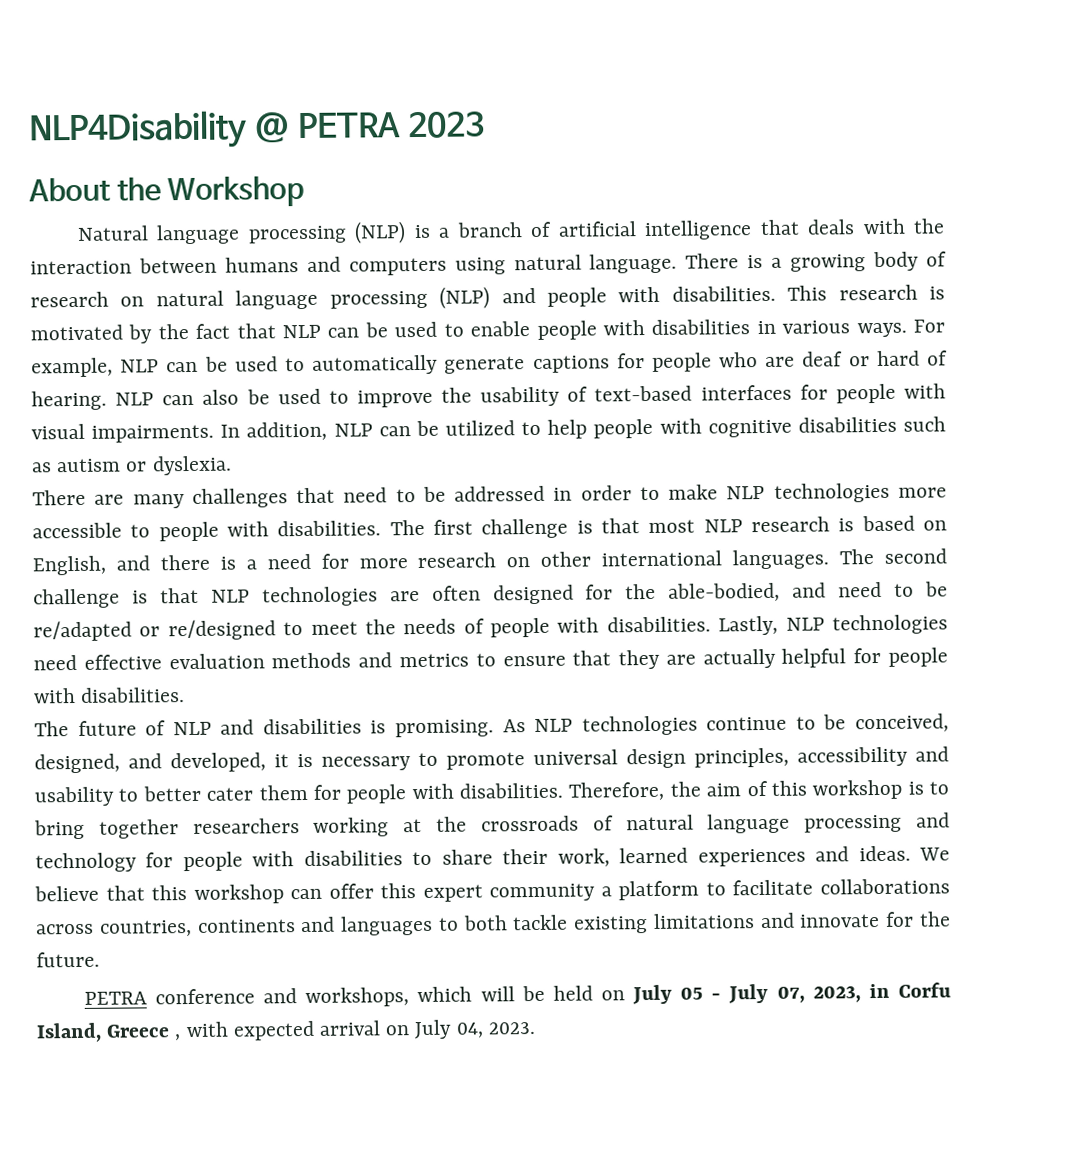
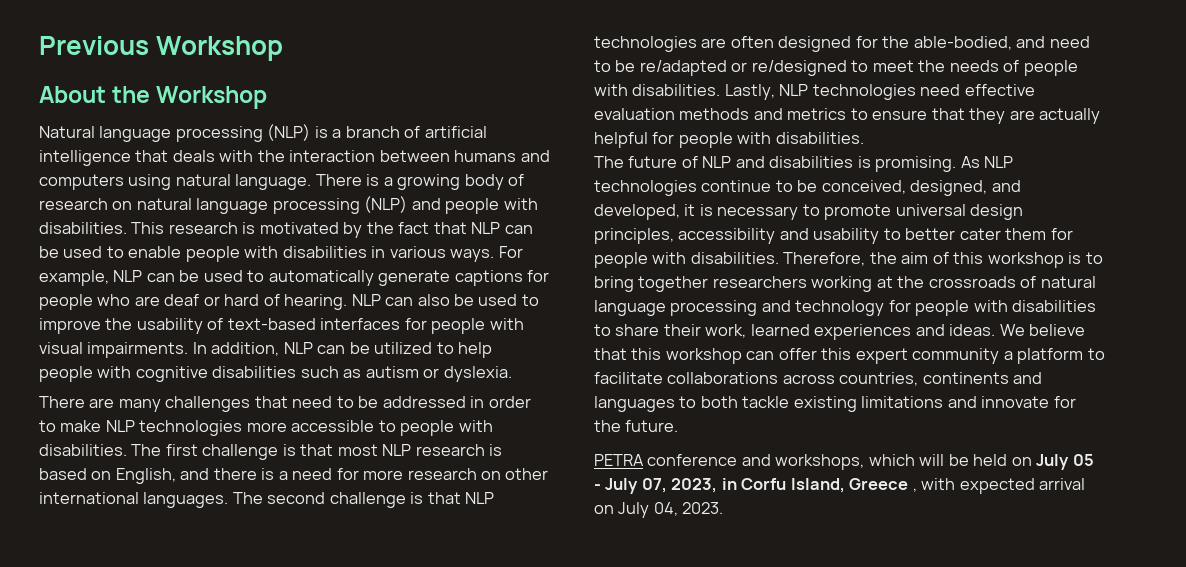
- NLP4Disability @ PETRA 2023
+ Previous Workshop

